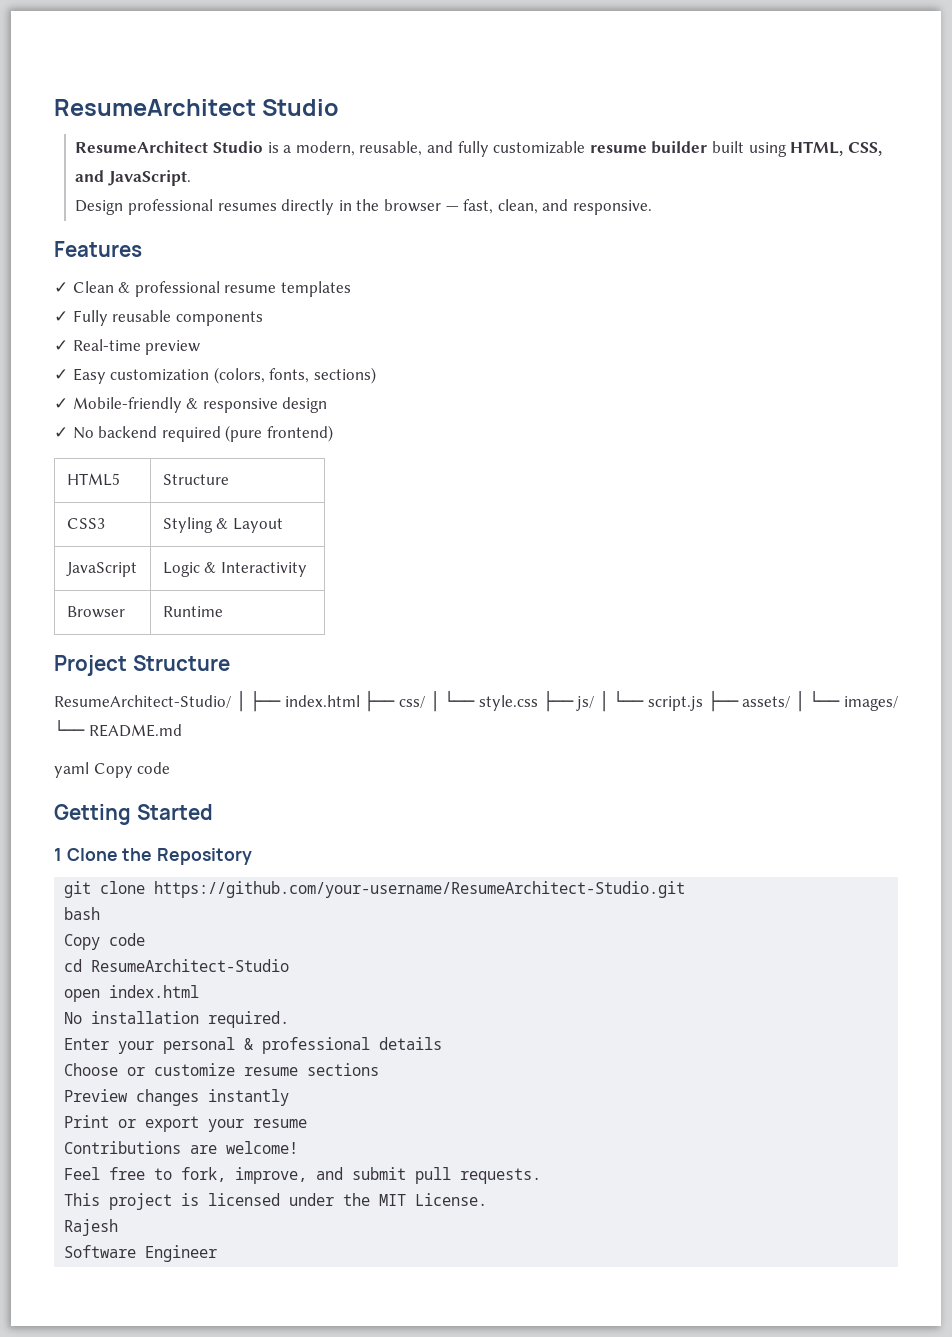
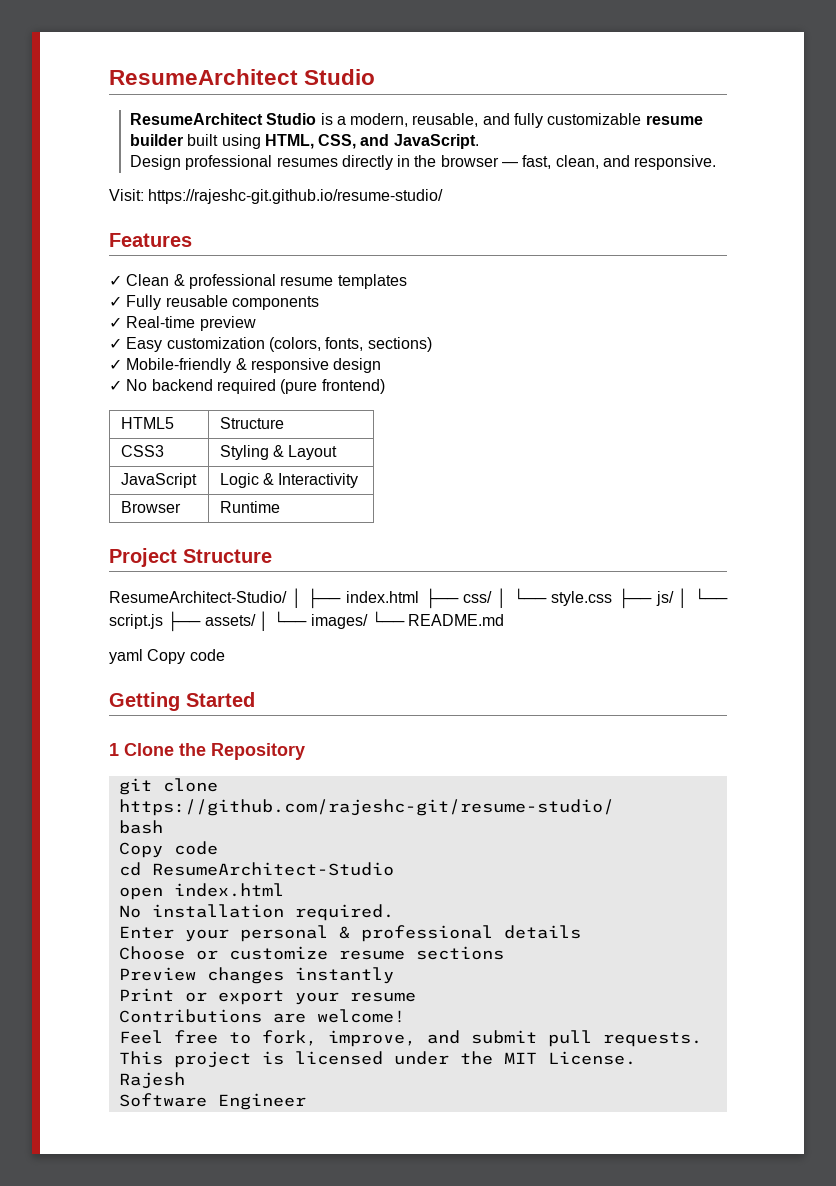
+ Visit: https://rajeshc-git.github.io/resume-studio/
- git clone https://github.com/your-username/ResumeArchitect-Studio.git
+ git clone https://github.com/rajeshc-git/resume-studio/

